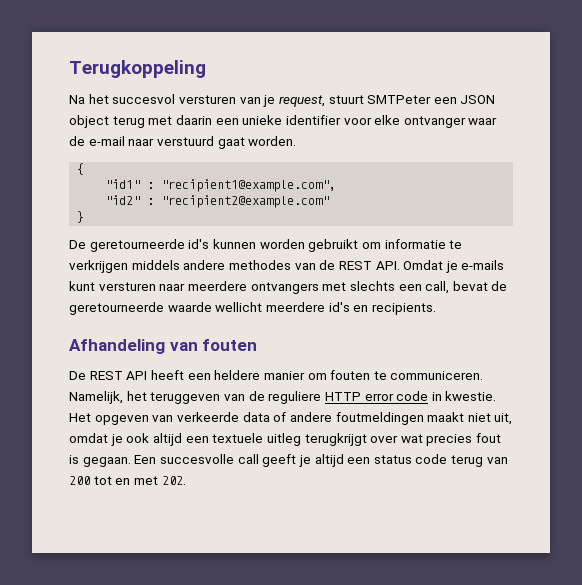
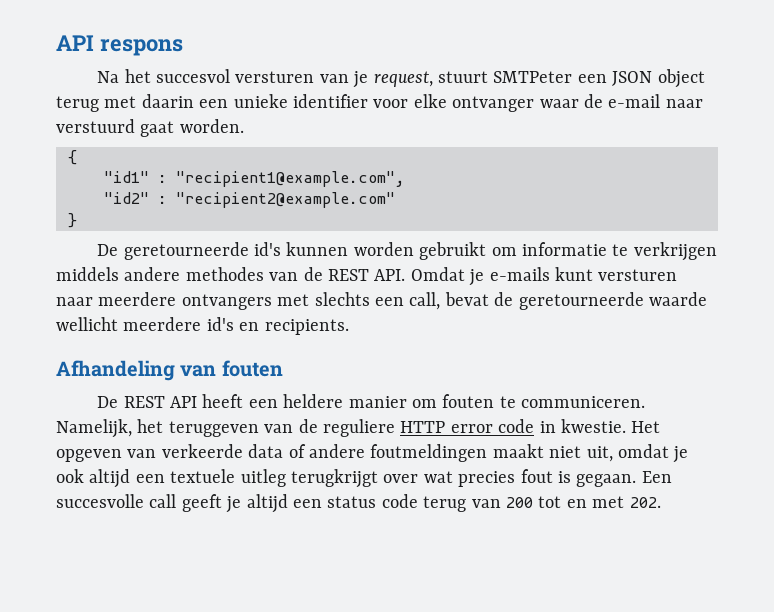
- Terugkoppeling
+ API respons

